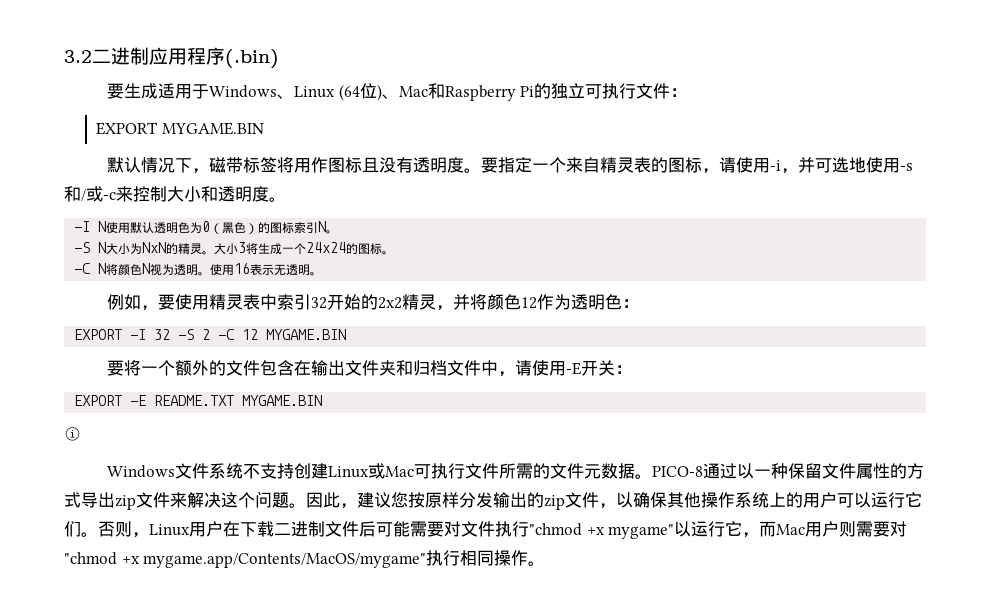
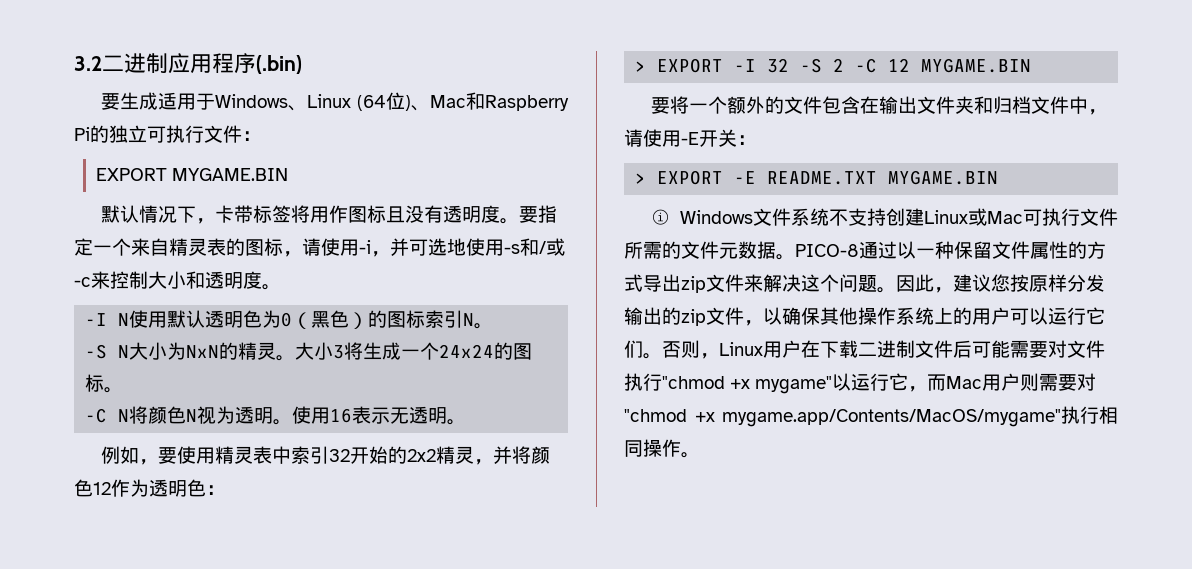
- 默认情况下，磁带标签将用作图标且没有透明度。
+ 默认情况下，卡带标签将用作图标且没有透明度。
- EXPORT -I 32 -S 2 -C 12 MYGAME.BIN
+ > EXPORT -I 32 -S 2 -C 12 MYGAME.BIN
- EXPORT -E README.TXT MYGAME.BIN
+ > EXPORT -E README.TXT MYGAME.BIN
- ⓘ
- Windows文件系统不支持创建Linux或Mac可执行文件所需的文件元数据。
+ ⓘ Windows文件系统不支持创建Linux或Mac可执行文件所需的文件元数据。

